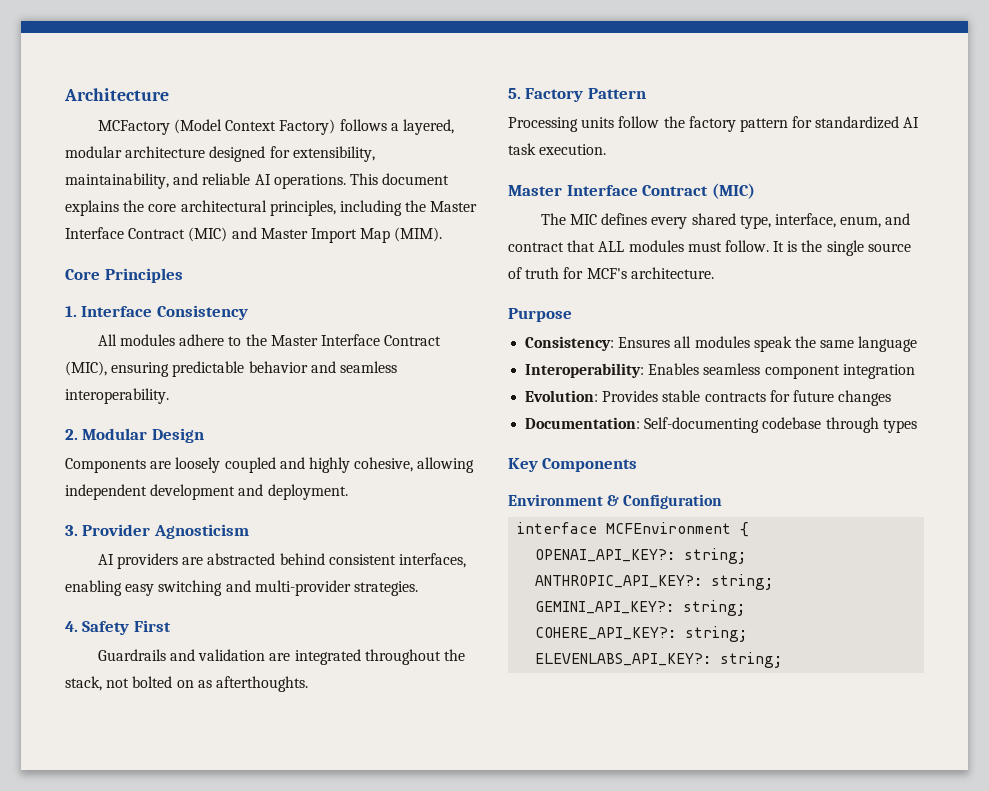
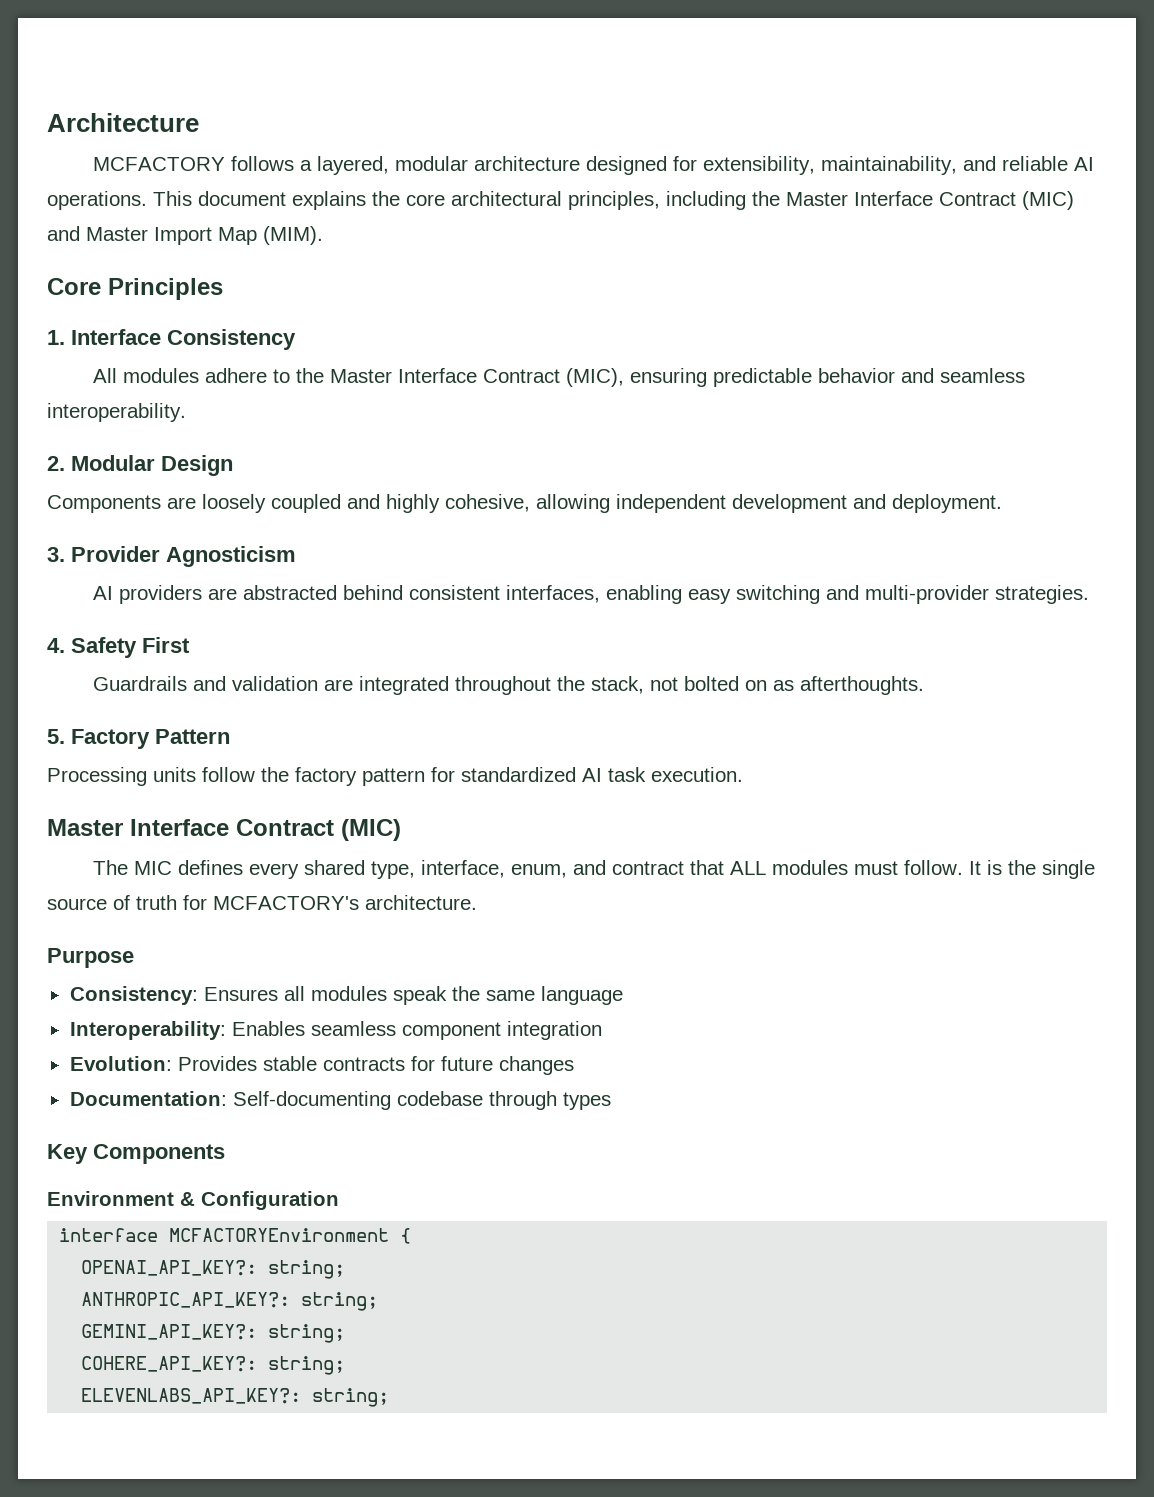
- MCFactory (Model Context Factory) follows a layered, modular architecture designed for extensibility, maintainability, and reliable AI operations.
+ MCFACTORY follows a layered, modular architecture designed for extensibility, maintainability, and reliable AI operations.
- It is the single source of truth for MCF's architecture.
+ It is the single source of truth for MCFACTORY's architecture.
- interface MCFEnvironment {
+ interface MCFACTORYEnvironment {

